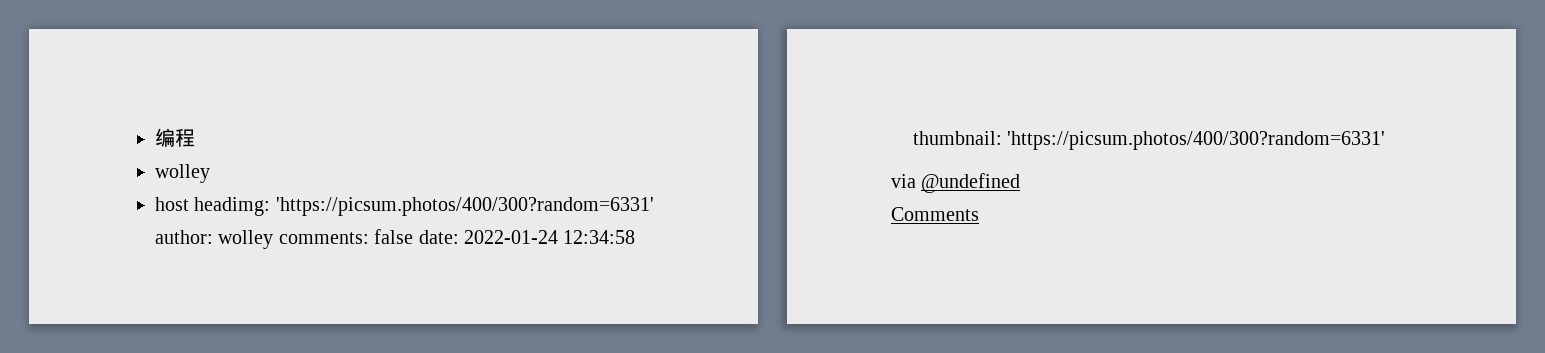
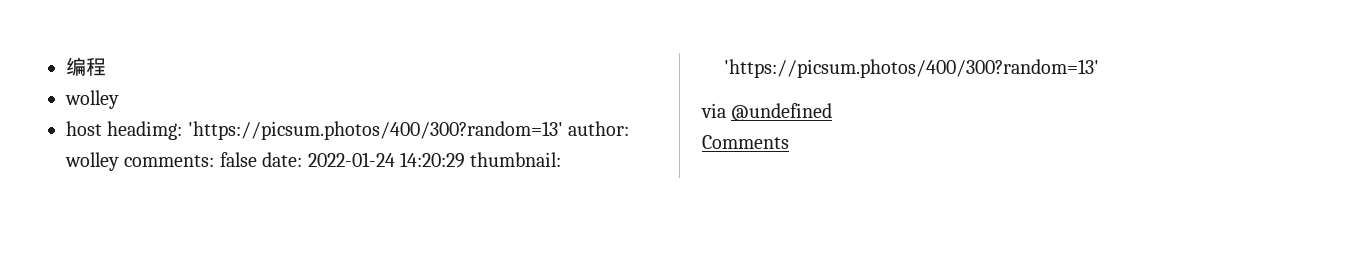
- host headimg: 'https://picsum.photos/400/300?random=6331' author: wolley comments: false date: 2022-01-24 12:34:58 thumbnail: 'https://picsum.photos/400/300?random=6331'
+ host headimg: 'https://picsum.photos/400/300?random=13' author: wolley comments: false date: 2022-01-24 14:20:29 thumbnail: 'https://picsum.photos/400/300?random=13'

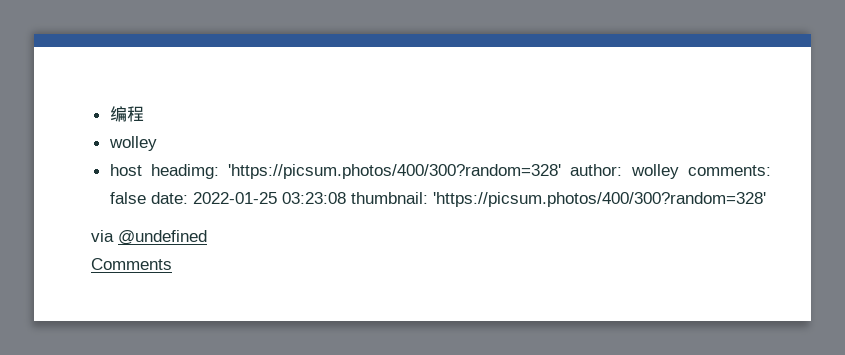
- host headimg: 'https://picsum.photos/400/300?random=13' author: wolley comments: false date: 2022-01-24 14:20:29 thumbnail: 'https://picsum.photos/400/300?random=13'
+ host headimg: 'https://picsum.photos/400/300?random=328' author: wolley comments: false date: 2022-01-25 03:23:08 thumbnail: 'https://picsum.photos/400/300?random=328'

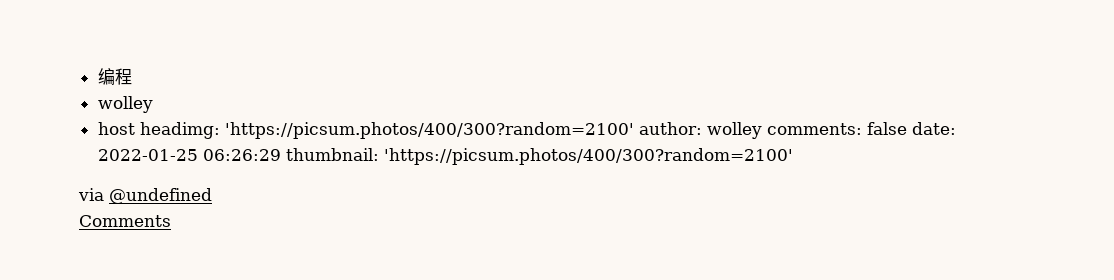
- host headimg: 'https://picsum.photos/400/300?random=328' author: wolley comments: false date: 2022-01-25 03:23:08 thumbnail: 'https://picsum.photos/400/300?random=328'
+ host headimg: 'https://picsum.photos/400/300?random=2100' author: wolley comments: false date: 2022-01-25 06:26:29 thumbnail: 'https://picsum.photos/400/300?random=2100'

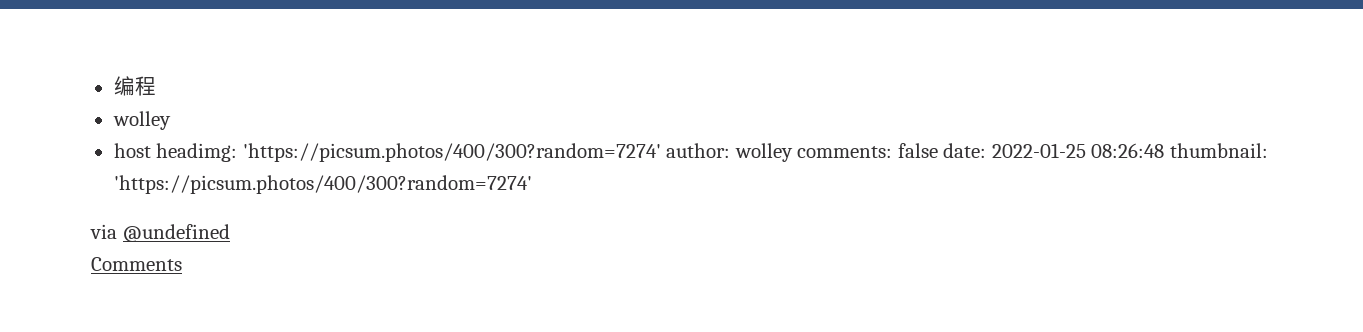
- host headimg: 'https://picsum.photos/400/300?random=2100' author: wolley comments: false date: 2022-01-25 06:26:29 thumbnail: 'https://picsum.photos/400/300?random=2100'
+ host headimg: 'https://picsum.photos/400/300?random=7274' author: wolley comments: false date: 2022-01-25 08:26:48 thumbnail: 'https://picsum.photos/400/300?random=7274'

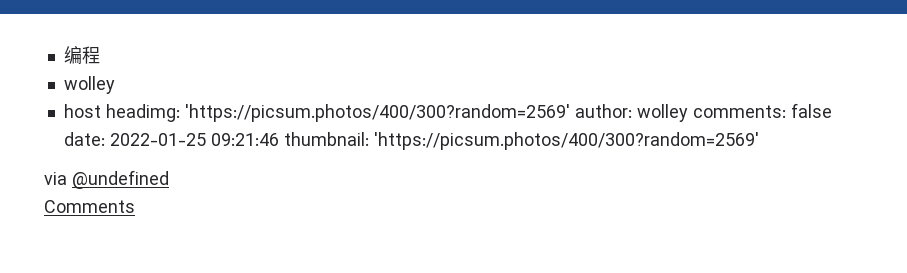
- host headimg: 'https://picsum.photos/400/300?random=7274' author: wolley comments: false date: 2022-01-25 08:26:48 thumbnail: 'https://picsum.photos/400/300?random=7274'
+ host headimg: 'https://picsum.photos/400/300?random=2569' author: wolley comments: false date: 2022-01-25 09:21:46 thumbnail: 'https://picsum.photos/400/300?random=2569'

